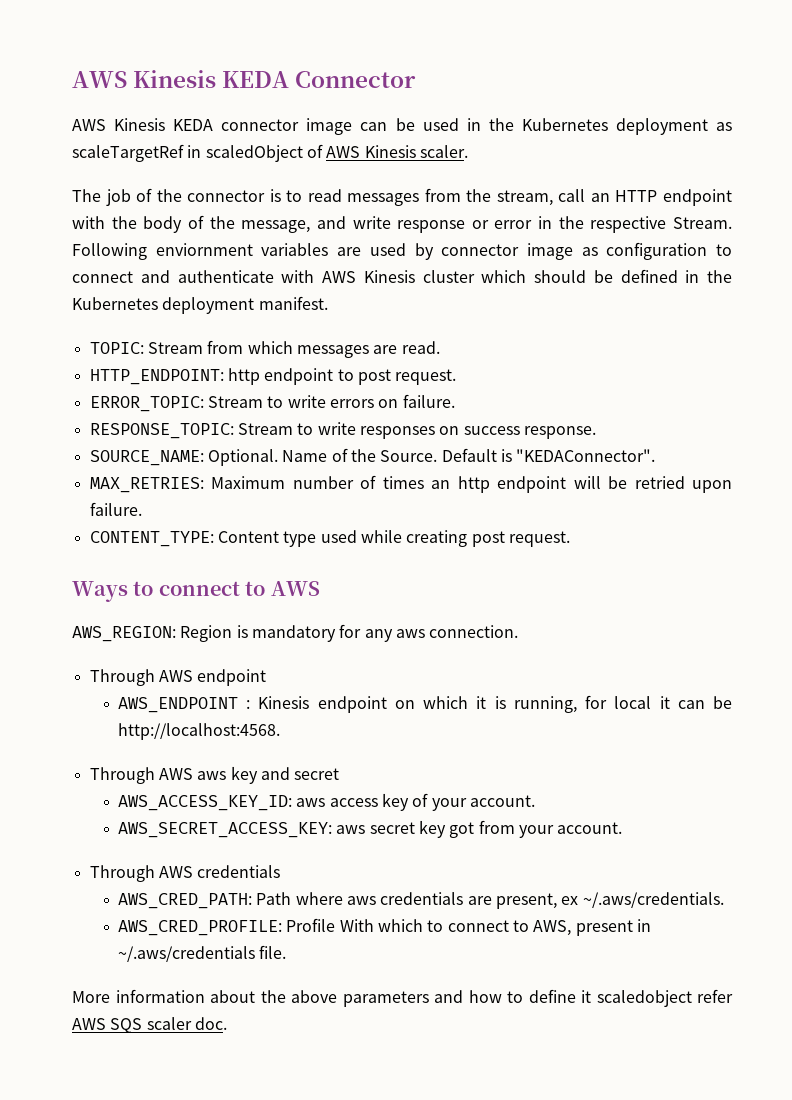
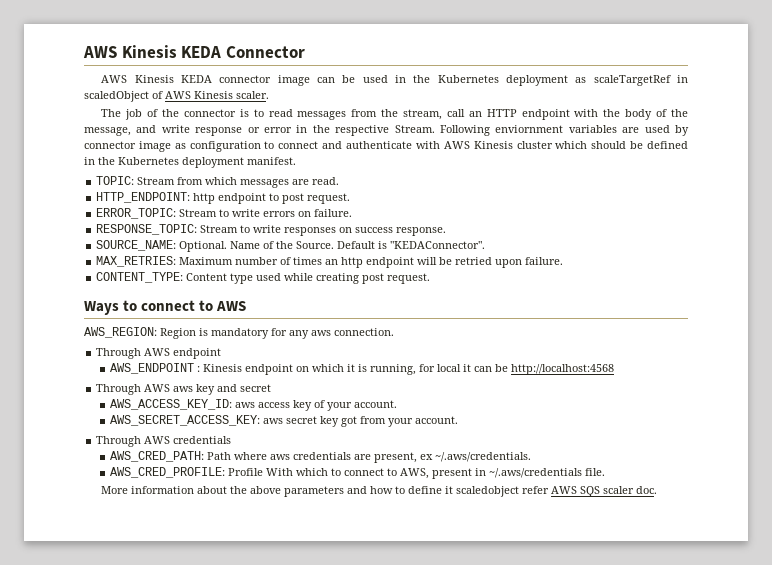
- AWS_ENDPOINT : Kinesis endpoint on which it is running, for local it can be http://localhost:4568.
+ AWS_ENDPOINT : Kinesis endpoint on which it is running, for local it can be http://localhost:4568

